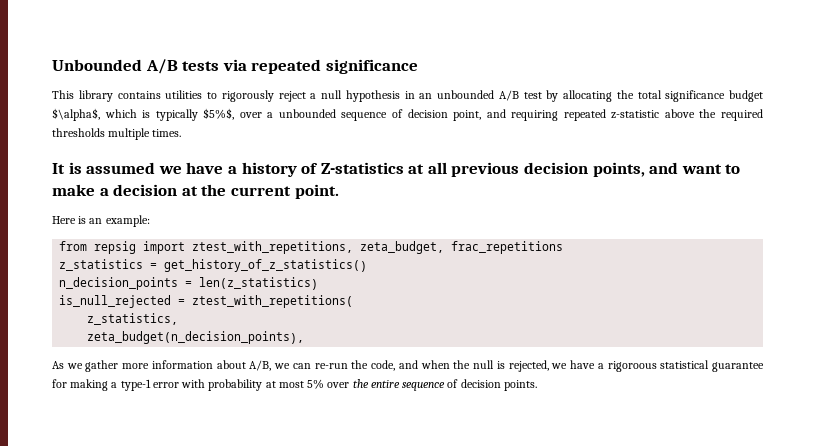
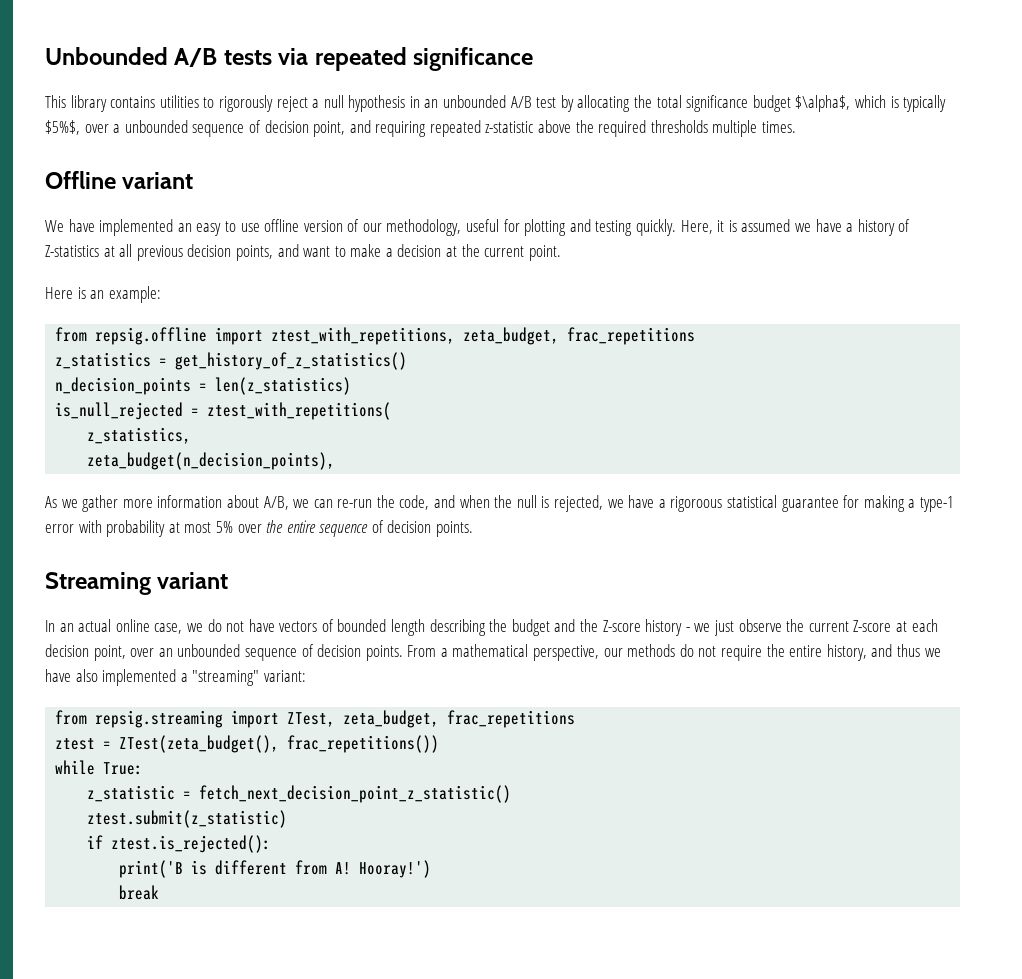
- It is assumed we have a history of Z-statistics at all previous decision points, and want to make a decision at the current point.
+ Offline variant
+ We have implemented an easy to use offline version of our methodology, useful for plotting and testing quickly. Here, it is assumed we have a history of Z-statistics at all previous decision points, and want to make a decision at the current point.
- from repsig import ztest_with_repetitions, zeta_budget, frac_repetitions
+ from repsig.offline import ztest_with_repetitions, zeta_budget, frac_repetitions
+ Streaming variant
+ In an actual online case, we do not have vectors of bounded length describing the budget and the Z-score history - we just observe the current Z-score at each decision point, over an unbounded sequence of decision points. From a mathematical perspective, our methods do not require the entire history, and thus we have also implemented a "streaming" variant:
+ from repsig.streaming import ZTest, zeta_budget, frac_repetitions
+ ztest = ZTest(zeta_budget(), frac_repetitions())
+ while True:
+ z_statistic = fetch_next_decision_point_z_statistic()
+ ztest.submit(z_statistic)
+ if ztest.is_rejected():
+ print('B is different from A! Hooray!')
+ break

